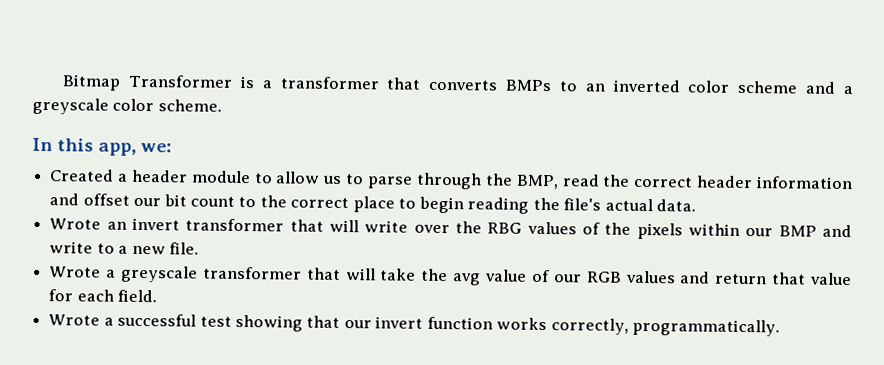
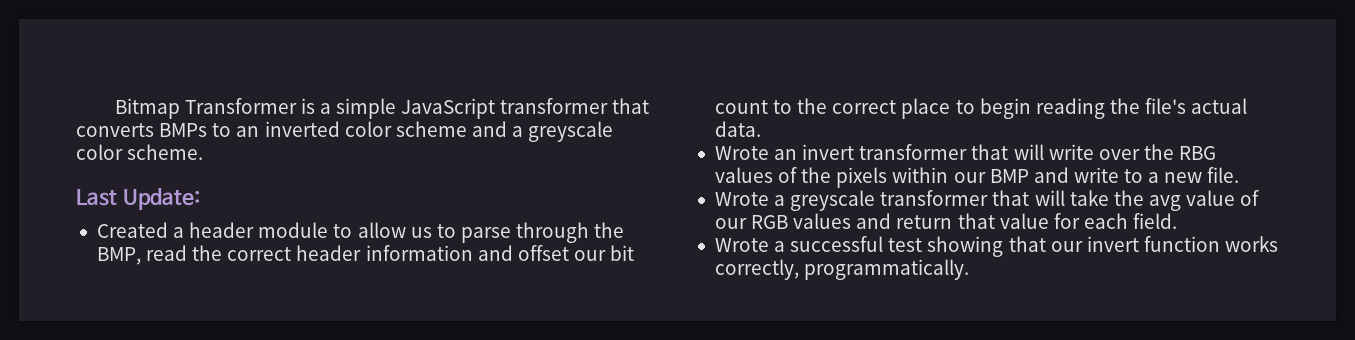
- Bitmap Transformer is a transformer that converts BMPs to an inverted color scheme and a greyscale color scheme.
+ Bitmap Transformer is a simple JavaScript transformer that converts BMPs to an inverted color scheme and a greyscale color scheme.
- In this app, we:
+ Last Update:

